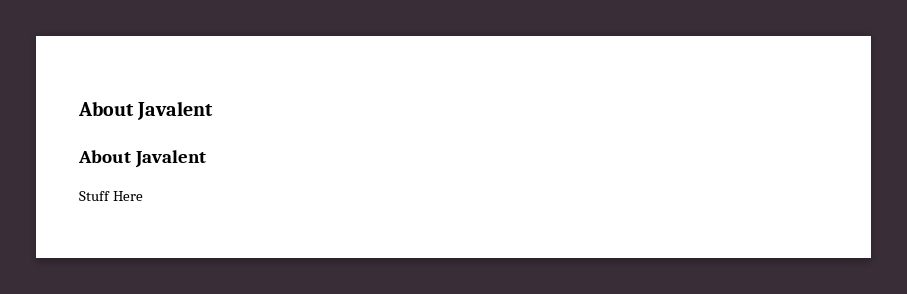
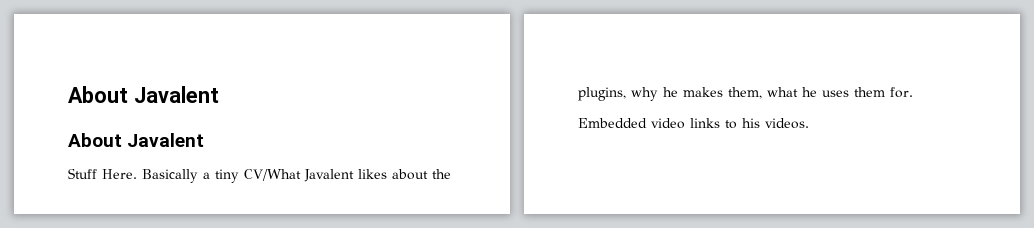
- Stuff Here
+ Stuff Here. Basically a tiny CV/What Javalent likes about the plugins, why he makes them, what he uses them for.
+ Embedded video links to his videos.

